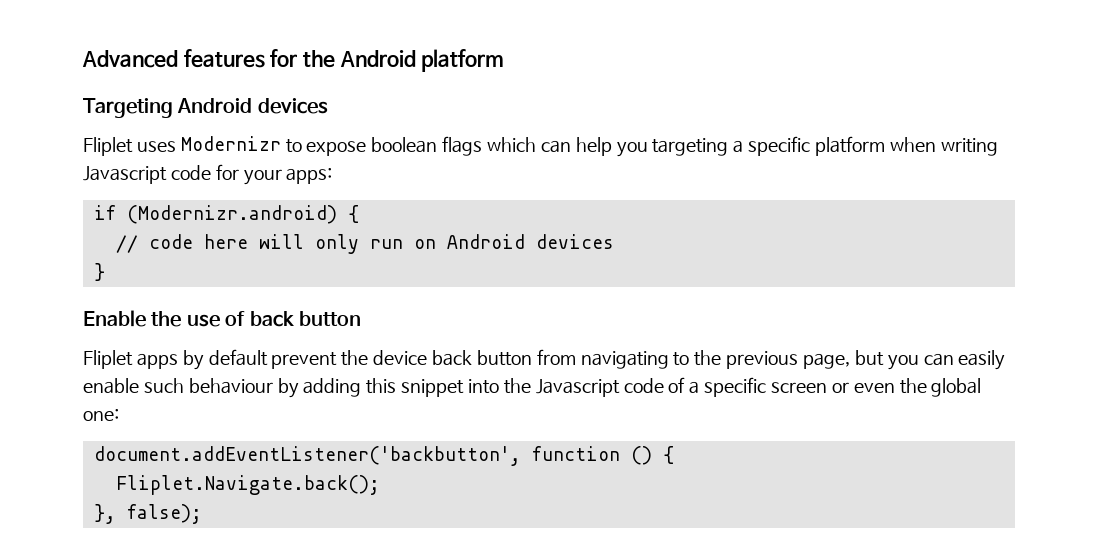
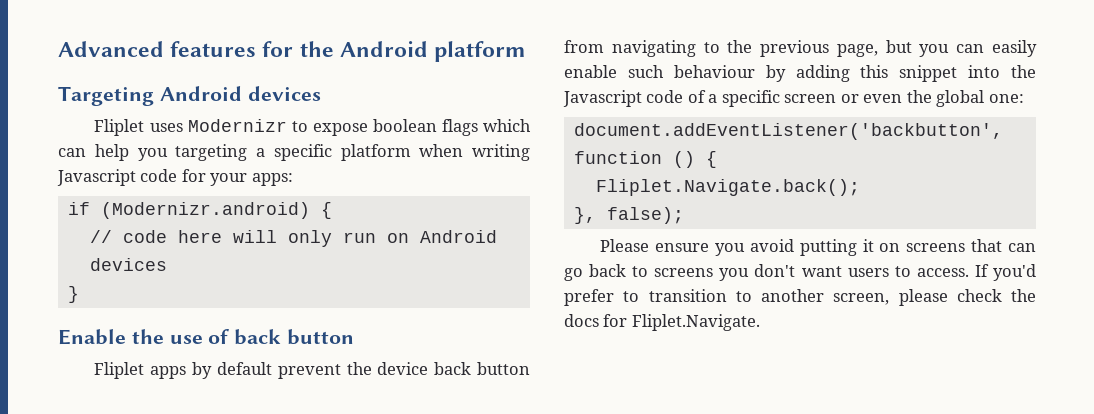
+ Please ensure you avoid putting it on screens that can go back to screens you don't want users to access. If you'd prefer to transition to another screen, please check the docs for Fliplet.Navigate.

